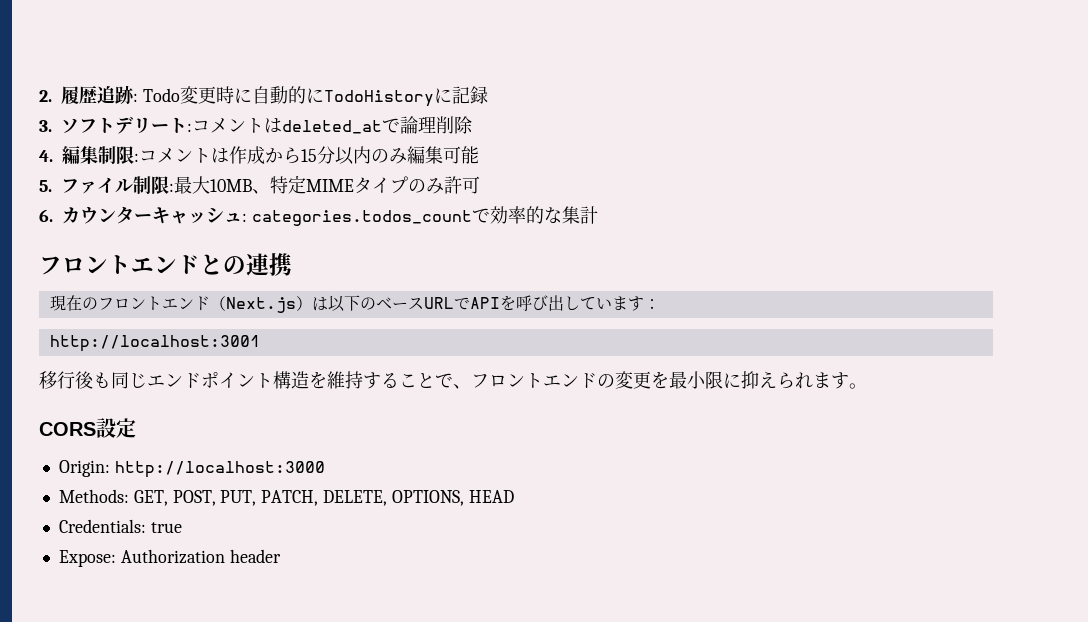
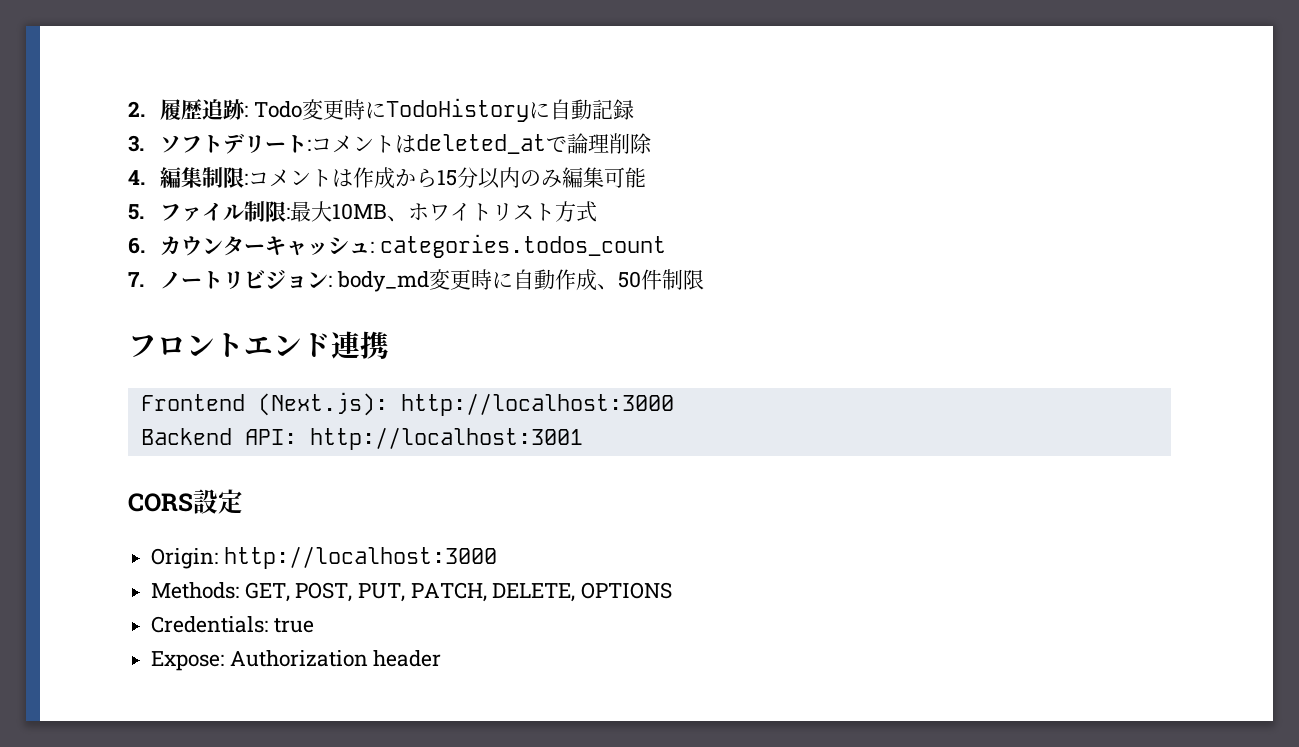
- 2.履歴追跡: Todo変更時に自動的にTodoHistoryに記録
+ 2.履歴追跡: Todo変更時にTodoHistoryに自動記録
- 5.ファイル制限:最大10MB、特定MIMEタイプのみ許可
+ 5.ファイル制限:最大10MB、ホワイトリスト方式
- 6.カウンターキャッシュ: categories.todos_countで効率的な集計
- フロントエンドとの連携
+ 6.カウンターキャッシュ: categories.todos_count
+ 7.ノートリビジョン: body_md変更時に自動作成、50件制限
+ フロントエンド連携
- 現在のフロントエンド（Next.js）は以下のベースURLでAPIを呼び出しています：
- http://localhost:3001
- 移行後も同じエンドポイント構造を維持することで、フロントエンドの変更を最小限に抑えられます。
+ Frontend (Next.js): http://localhost:3000
+ Backend API: http://localhost:3001
- Methods: GET, POST, PUT, PATCH, DELETE, OPTIONS, HEAD
+ Methods: GET, POST, PUT, PATCH, DELETE, OPTIONS

